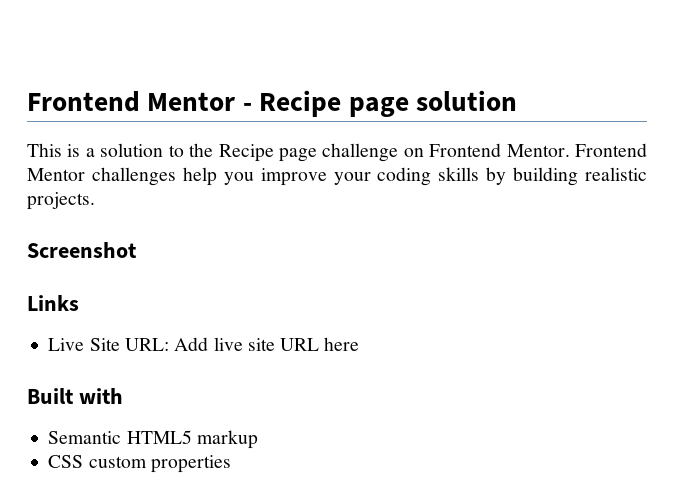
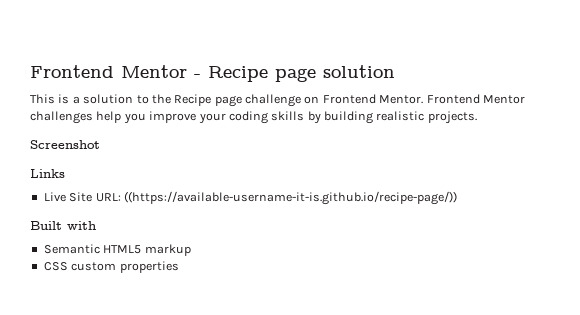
- Live Site URL: Add live site URL here
+ Live Site URL: ((https://available-username-it-is.github.io/recipe-page/))

